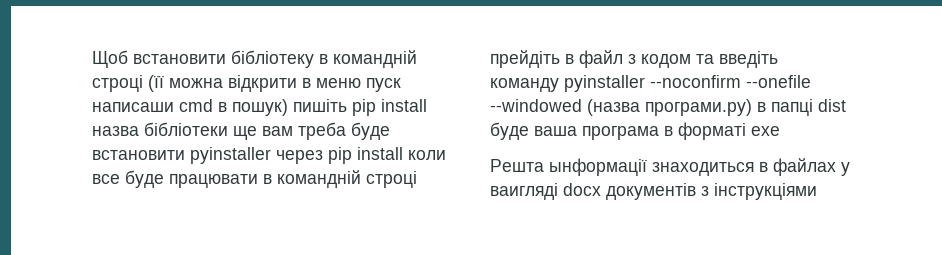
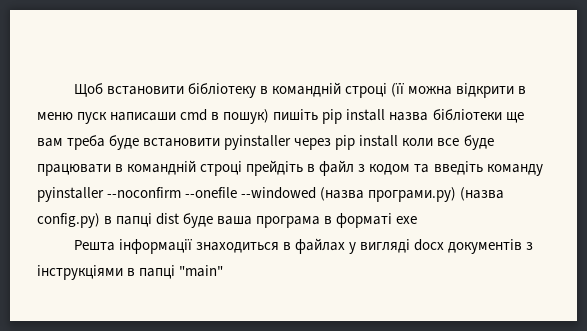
- Щоб встановити бібліотеку в командній строці (її можна відкрити в меню пуск написаши cmd в пошук) пишіть pip install назва бібліотеки ще вам треба буде встановити pyinstaller через pip install коли все буде працювати в командній строці прейдіть в файл з кодом та введіть команду pyinstaller --noconfirm --onefile --windowed (назва програми.py) в папці dist буде ваша програма в форматі exe
+ Щоб встановити бібліотеку в командній строці (її можна відкрити в меню пуск написаши cmd в пошук) пишіть pip install назва бібліотеки ще вам треба буде встановити pyinstaller через pip install коли все буде працювати в командній строці прейдіть в файл з кодом та введіть команду pyinstaller --noconfirm --onefile --windowed (назва програми.py) (назва config.py) в папці dist буде ваша програма в форматі exe
- Решта ынформації знаходиться в файлах у ваигляді docx документів з інструкціями
+ Решта інформації знаходиться в файлах у вигляді docx документів з інструкціями в папці "main"

